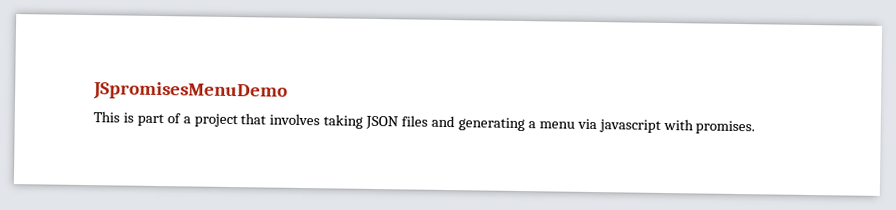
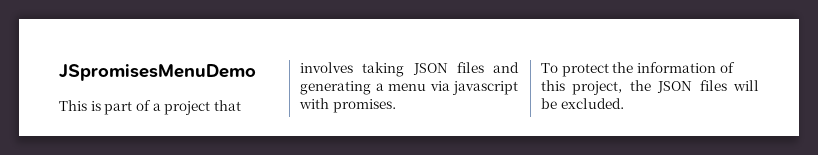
+ To protect the information of this project, the JSON files will be excluded.

